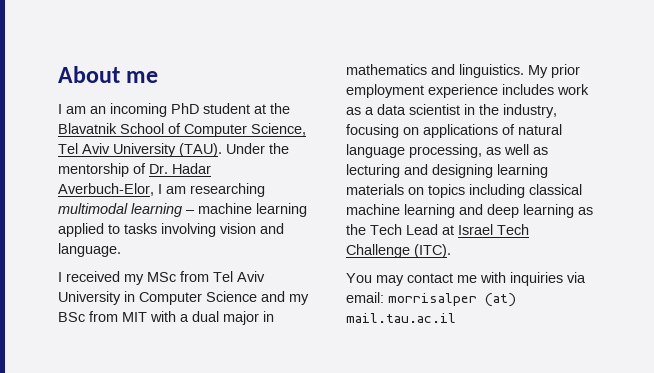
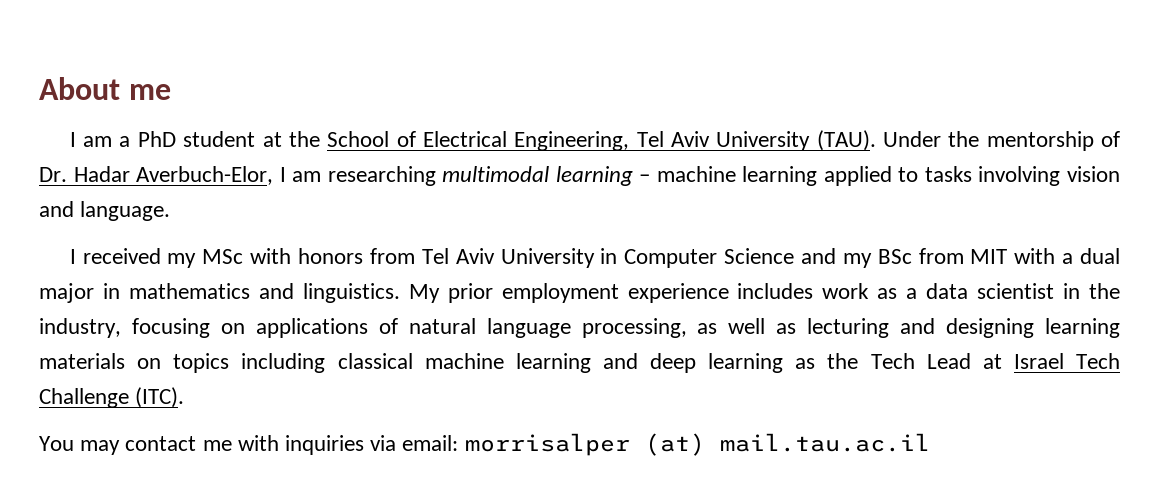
- I am an incoming PhD student at the Blavatnik School of Computer Science, Tel Aviv University (TAU).
+ I am a PhD student at the School of Electrical Engineering, Tel Aviv University (TAU).
- I received my MSc from Tel Aviv University in Computer Science and my BSc from MIT with a dual major in mathematics and linguistics.
+ I received my MSc with honors from Tel Aviv University in Computer Science and my BSc from MIT with a dual major in mathematics and linguistics.

